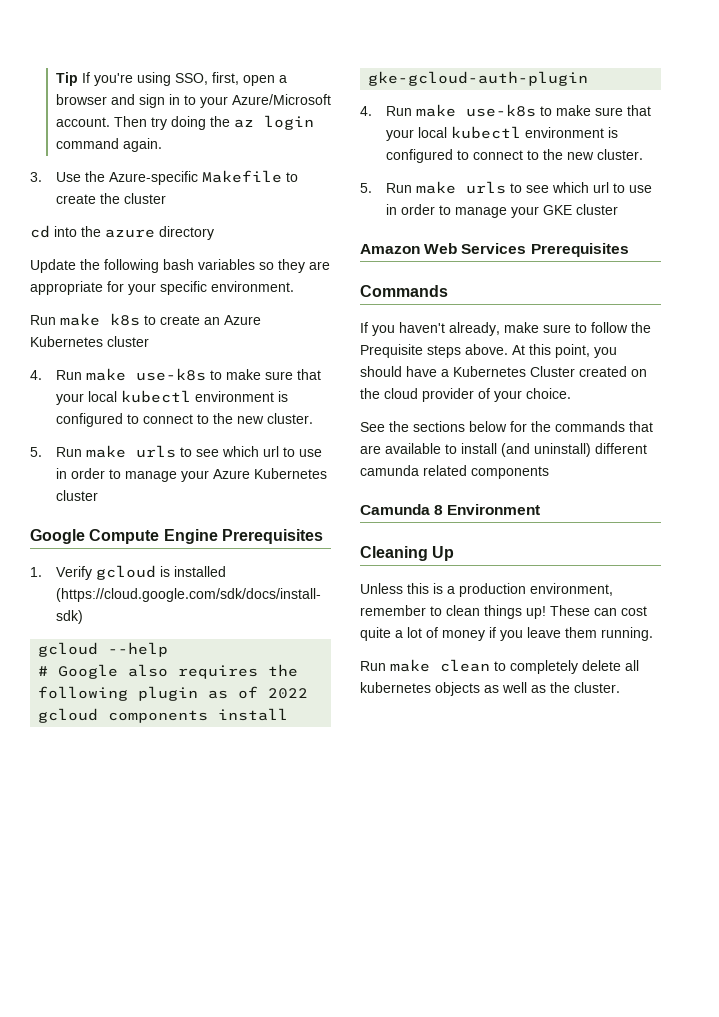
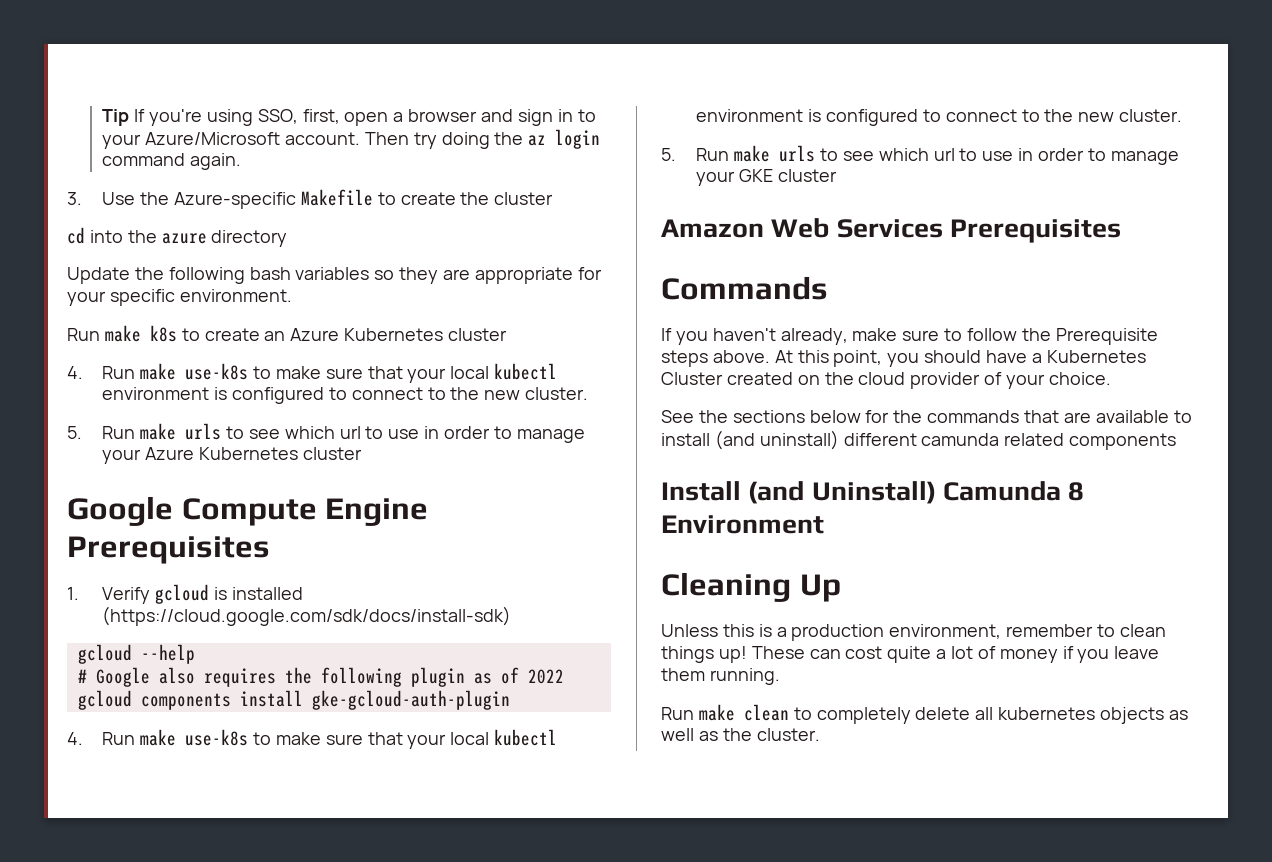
- If you haven't already, make sure to follow the Prequisite steps above.
+ If you haven't already, make sure to follow the Prerequisite steps above.
- Camunda 8 Environment
+ Install (and Uninstall) Camunda 8 Environment

